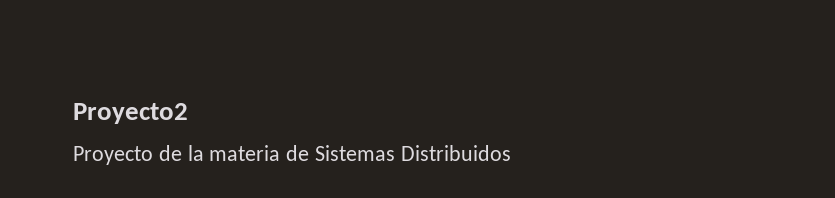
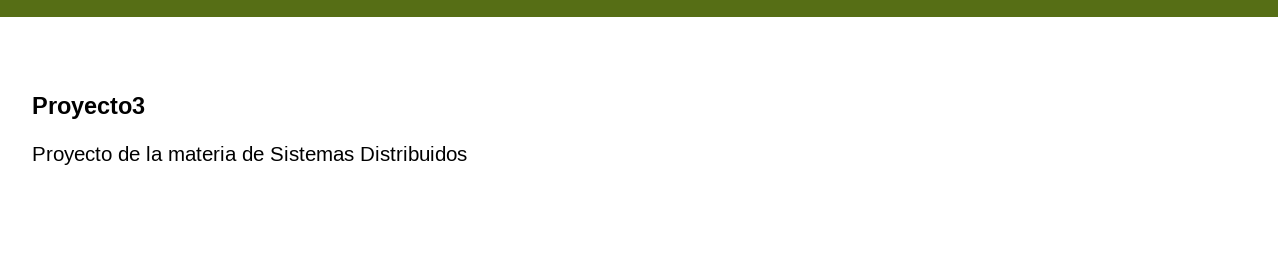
- Proyecto2
+ Proyecto3

